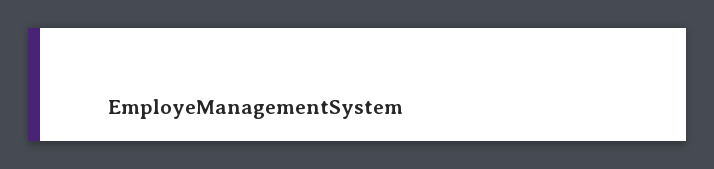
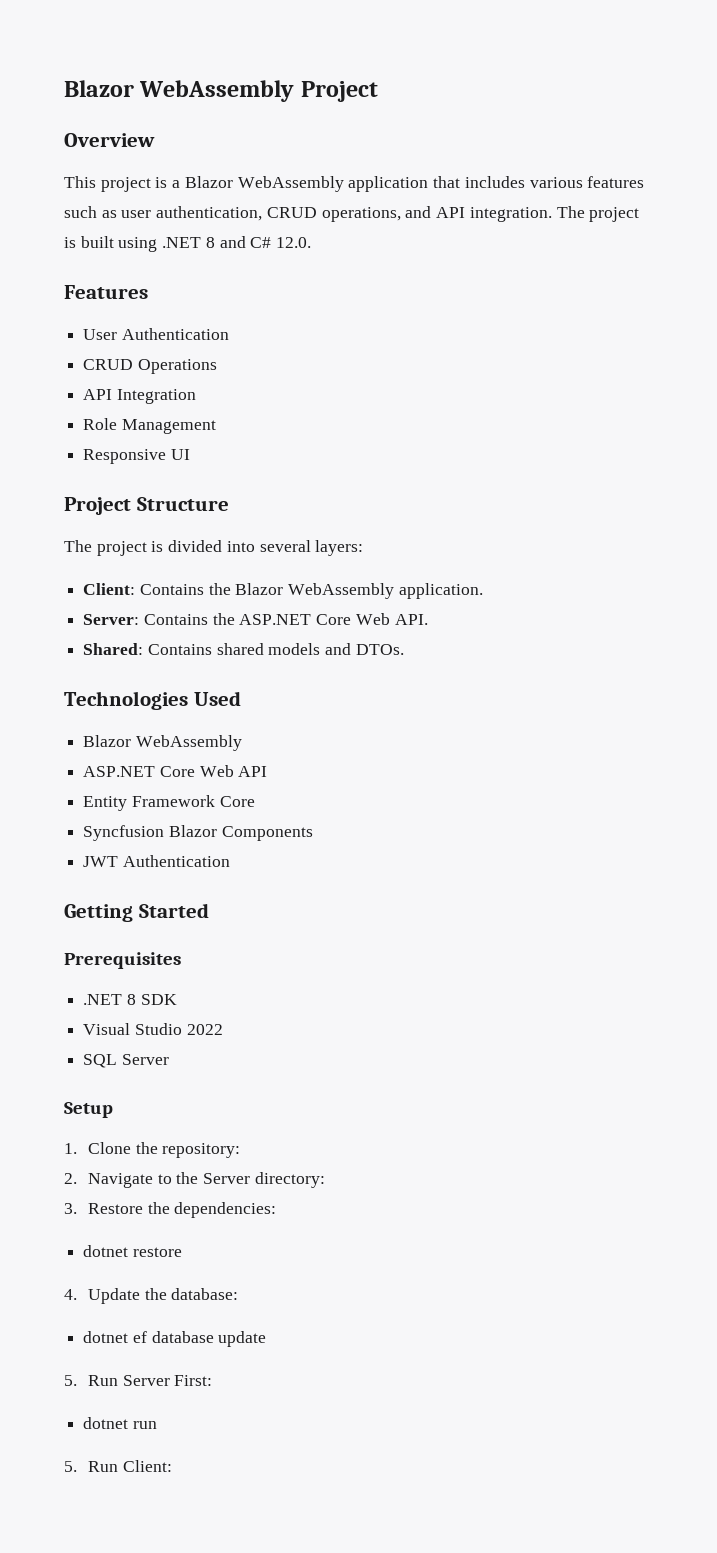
- EmployeManagementSystem
+ Blazor WebAssembly Project
+ Overview
+ This project is a Blazor WebAssembly application that includes various features such as user authentication, CRUD operations, and API integration. The project is built using .NET 8 and C# 12.0.
+ Features
+ User Authentication
+ CRUD Operations
+ API Integration
+ Role Management
+ Responsive UI
+ Project Structure
+ The project is divided into several layers:
+ Client: Contains the Blazor WebAssembly application.
+ Server: Contains the ASP.NET Core Web API.
+ Shared: Contains shared models and DTOs.
+ Technologies Used
+ Blazor WebAssembly
+ ASP.NET Core Web API
+ Entity Framework Core
+ Syncfusion Blazor Components
+ JWT Authentication
+ Getting Started
+ Prerequisites
+ .NET 8 SDK
+ Visual Studio 2022
+ SQL Server
+ Setup
+ 1. Clone the repository:
+ 2. Navigate to the Server directory:
+ 3. Restore the dependencies:
+ dotnet restore
+ 4. Update the database:
+ dotnet ef database update
+ 5. Run Server First:
+ dotnet run
+ 5. Run Client:

